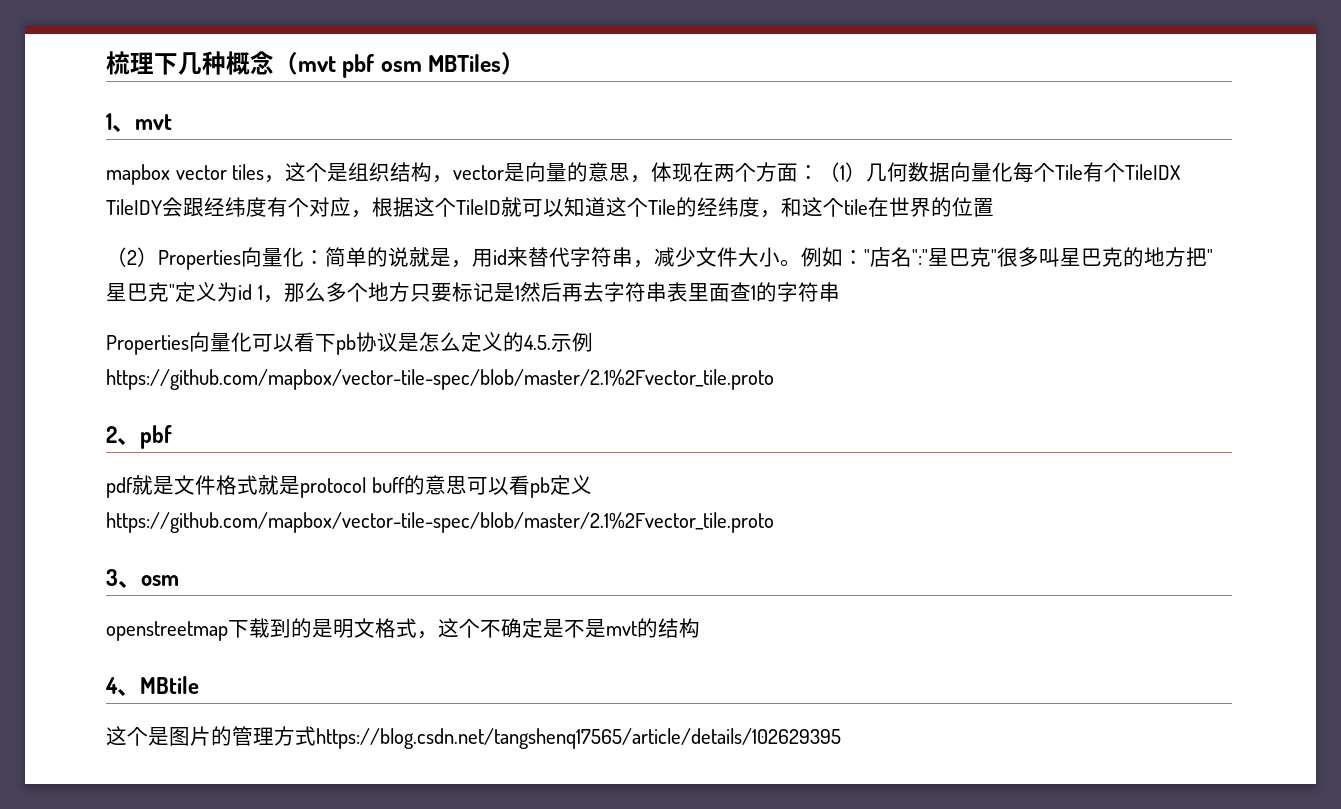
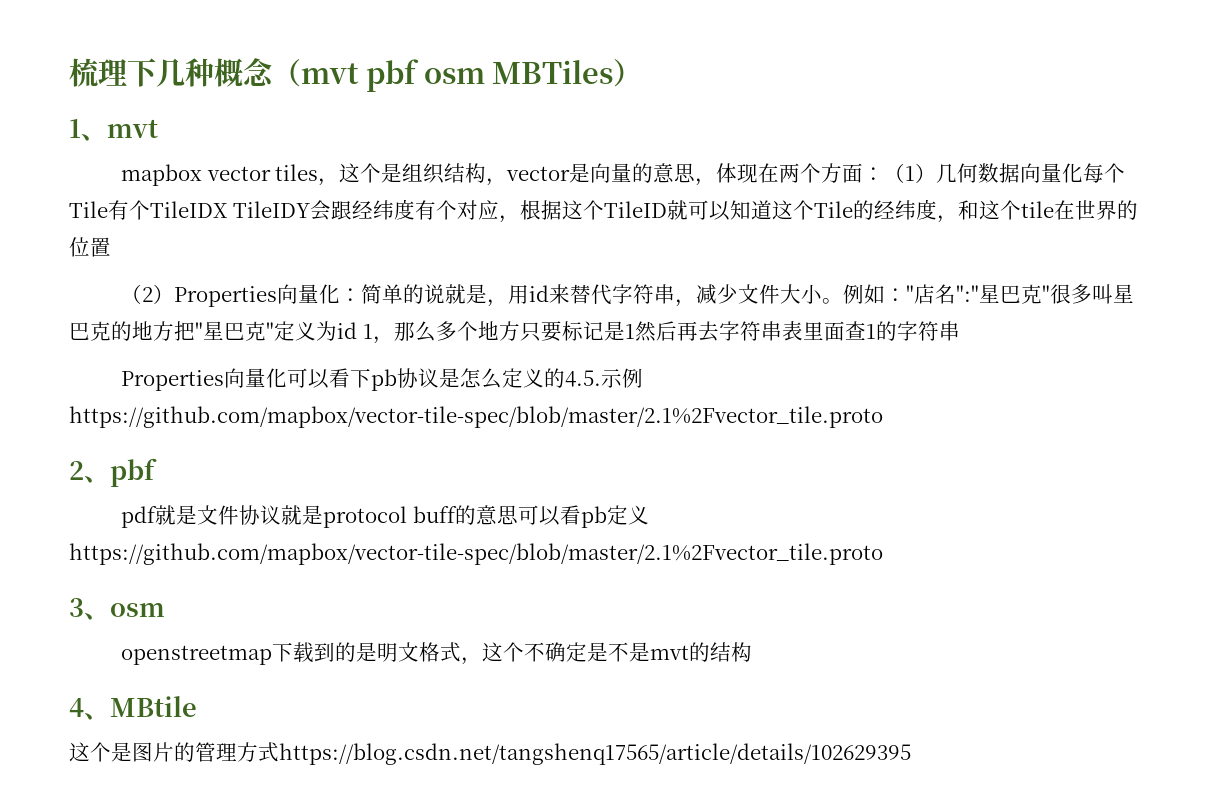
- pdf就是文件格式就是protocol buff的意思可以看pb定义https://github.com/mapbox/vector-tile-spec/blob/master/2.1%2Fvector_tile.proto
+ pdf就是文件协议就是protocol buff的意思可以看pb定义https://github.com/mapbox/vector-tile-spec/blob/master/2.1%2Fvector_tile.proto

